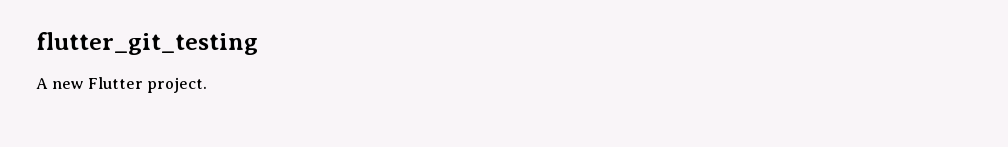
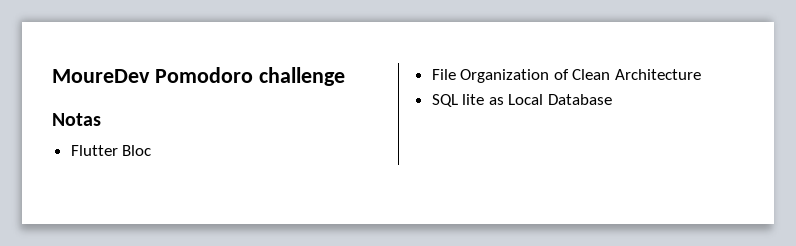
- flutter_git_testing
- A new Flutter project.
+ MoureDev Pomodoro challenge
+ Notas
+ Flutter Bloc
+ File Organization of Clean Architecture
+ SQL lite as Local Database

